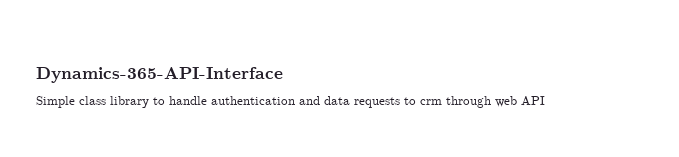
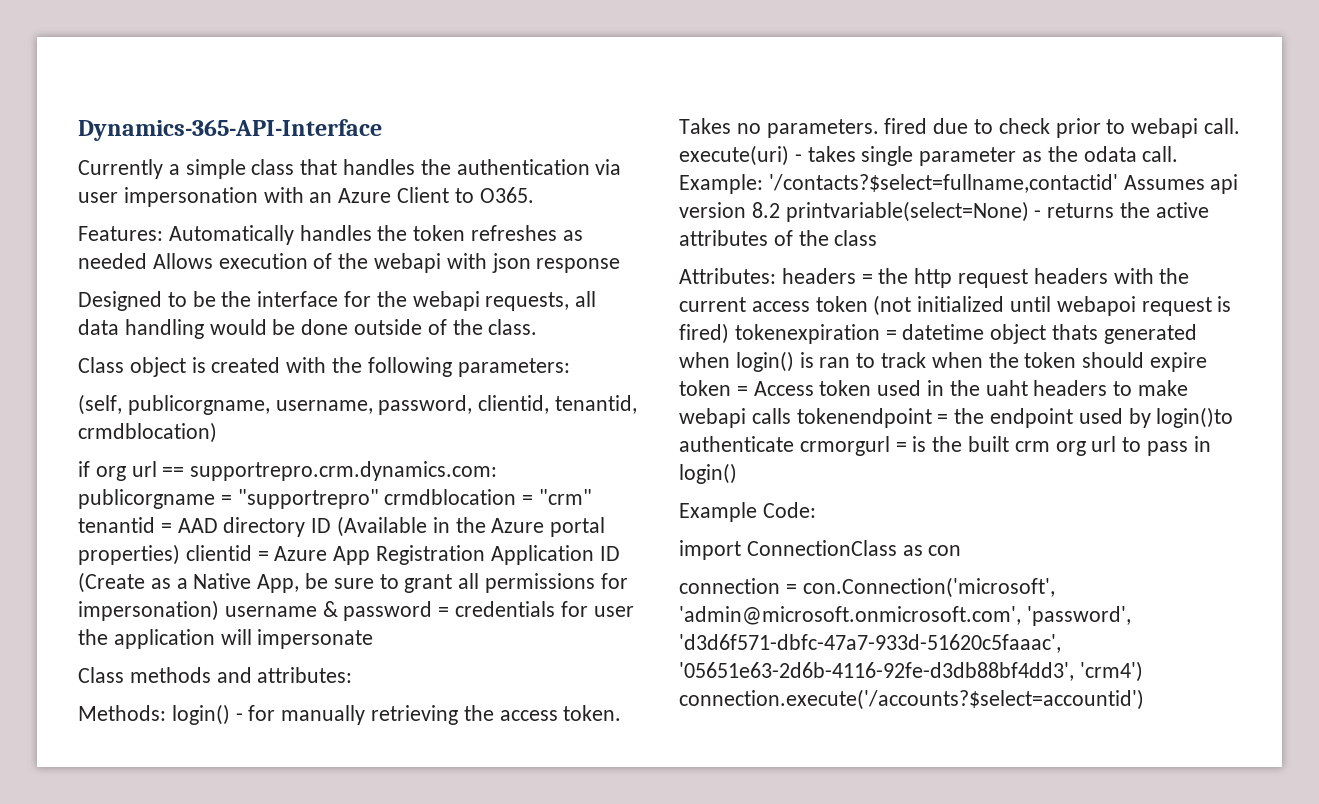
- Simple class library to handle authentication and data requests to crm through web API
+ Currently a simple class that handles the authentication via user impersonation with an Azure Client to O365.
+ Features: Automatically handles the token refreshes as needed Allows execution of the webapi with json response
+ Designed to be the interface for the webapi requests, all data handling would be done outside of the class.
+ Class object is created with the following parameters:
+ (self, publicorgname, username, password, clientid, tenantid, crmdblocation)
+ if org url == supportrepro.crm.dynamics.com: publicorgname = "supportrepro" crmdblocation = "crm" tenantid = AAD directory ID (Available in the Azure portal properties) clientid = Azure App Registration Application ID (Create as a Native App, be sure to grant all permissions for impersonation) username & password = credentials for user the application will impersonate
+ Class methods and attributes:
+ Methods: login() - for manually retrieving the access token. Takes no parameters. fired due to check prior to webapi call. execute(uri) - takes single parameter as the odata call. Example: '/contacts?$select=fullname,contactid' Assumes api version 8.2 printvariable(select=None) - returns the active attributes of the class
+ Attributes: headers = the http request headers with the current access token (not initialized until webapoi request is fired) tokenexpiration = datetime object thats generated when login() is ran to track when the token should expire token = Access token used in the uaht headers to make webapi calls tokenendpoint = the endpoint used by login()to authenticate crmorgurl = is the built crm org url to pass in login()
+ Example Code:
+ import ConnectionClass as con
+ connection = con.Connection('microsoft', 'admin@microsoft.onmicrosoft.com', 'password', 'd3d6f571-dbfc-47a7-933d-51620c5faaac', '05651e63-2d6b-4116-92fe-d3db88bf4dd3', 'crm4') connection.execute('/accounts?$select=accountid')

